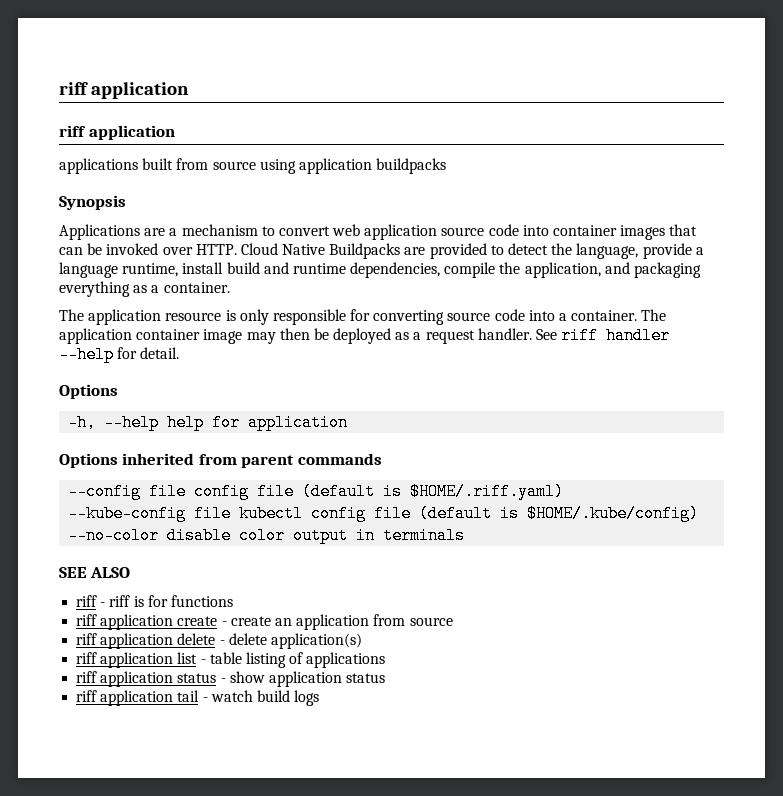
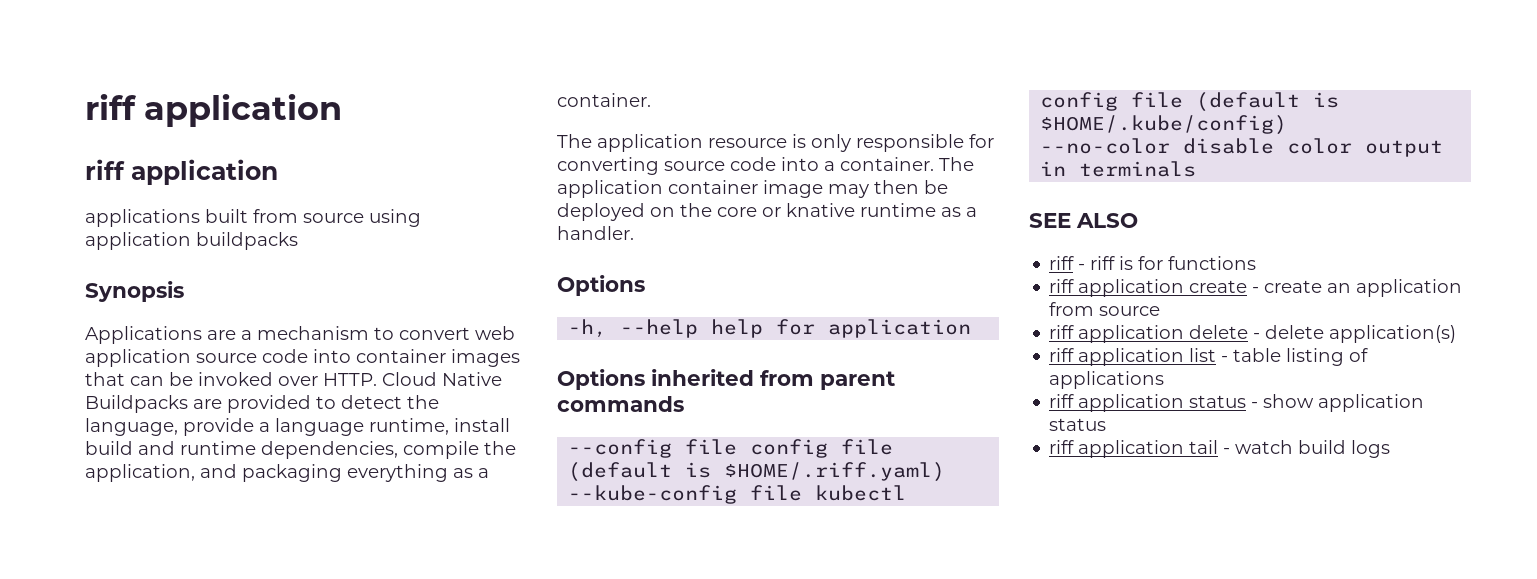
- The application container image may then be deployed as a request handler. See riff handler --help for detail.
+ The application container image may then be deployed on the core or knative runtime as a handler.

